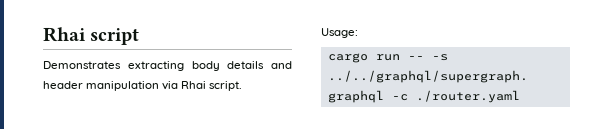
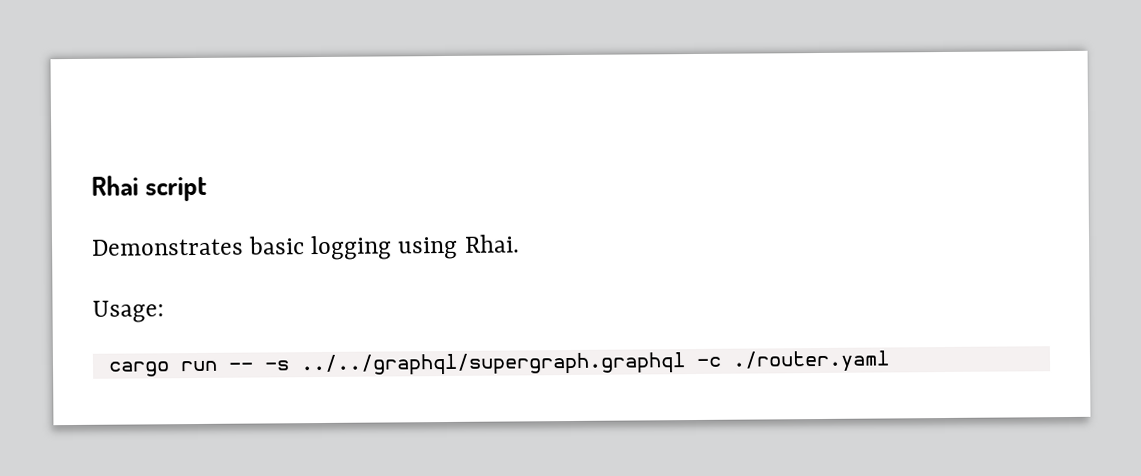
- Demonstrates extracting body details and header manipulation via Rhai script.
+ Demonstrates basic logging using Rhai.

